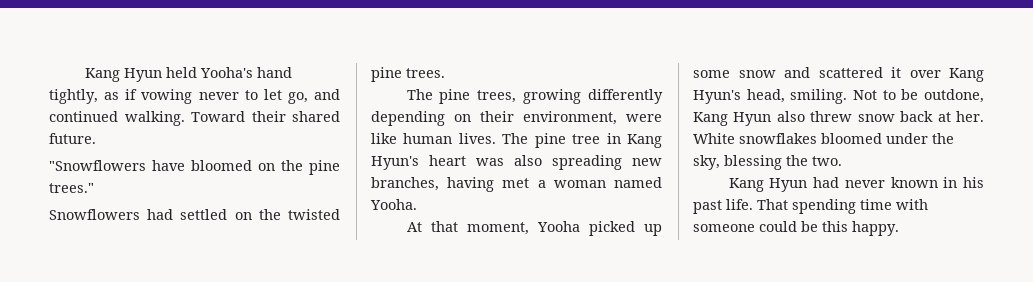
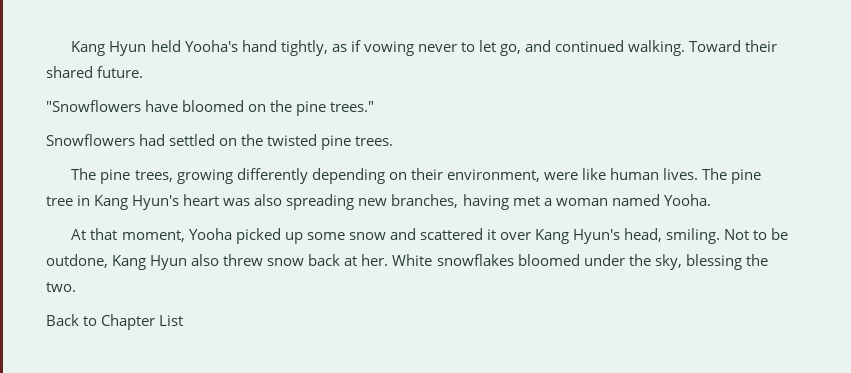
- Kang Hyun had never known in his past life. That spending time with someone could be this happy.
+ Back to Chapter List

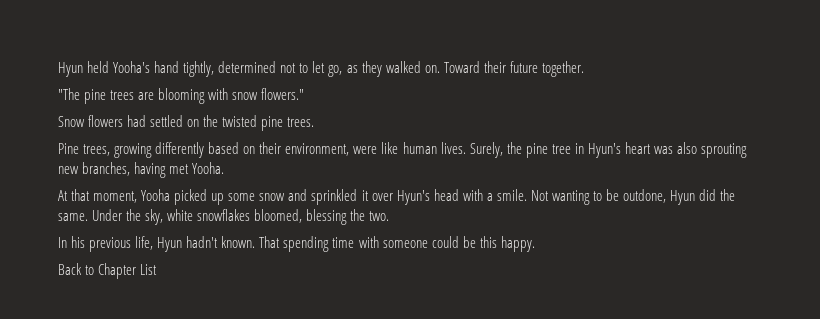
- Kang Hyun held Yooha's hand tightly, as if vowing never to let go, and continued walking. Toward their shared future.
- "Snowflowers have bloomed on the pine trees."
- Snowflowers had settled on the twisted pine trees.
+ Hyun held Yooha's hand tightly, determined not to let go, as they walked on. Toward their future together.
+ "The pine trees are blooming with snow flowers."
+ Snow flowers had settled on the twisted pine trees.
- The pine trees, growing differently depending on their environment, were like human lives.
+ Pine trees, growing differently based on their environment, were like human lives.
- The pine tree in Kang Hyun's heart was also spreading new branches, having met a woman named Yooha.
+ Surely, the pine tree in Hyun's heart was also sprouting new branches, having met Yooha.
- At that moment, Yooha picked up some snow and scattered it over Kang Hyun's head, smiling. Not to be outdone, Kang Hyun also threw snow back at her. White snowflakes bloomed under the sky, blessing the two.
+ At that moment, Yooha picked up some snow and sprinkled it over Hyun's head with a smile. Not wanting to be outdone, Hyun did the same. Under the sky, white snowflakes bloomed, blessing the two.
+ In his previous life, Hyun hadn't known. That spending time with someone could be this happy.

